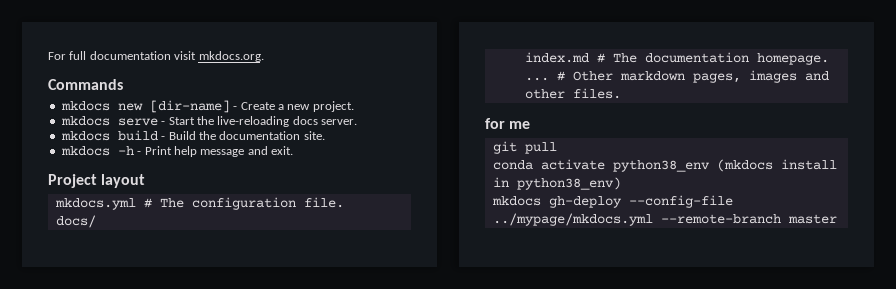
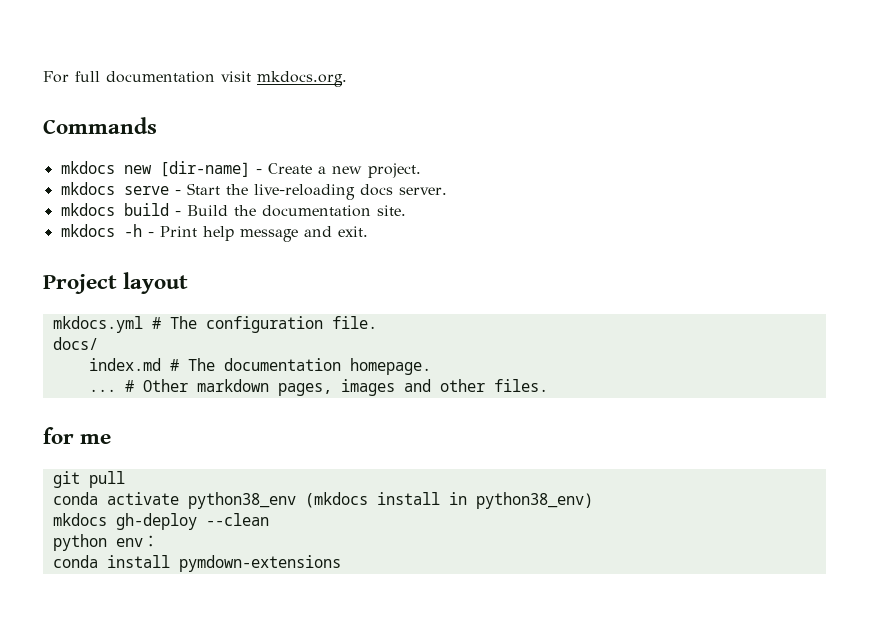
- mkdocs gh-deploy --config-file ../mypage/mkdocs.yml --remote-branch master
+ mkdocs gh-deploy --clean
+ python env：
+ conda install pymdown-extensions

